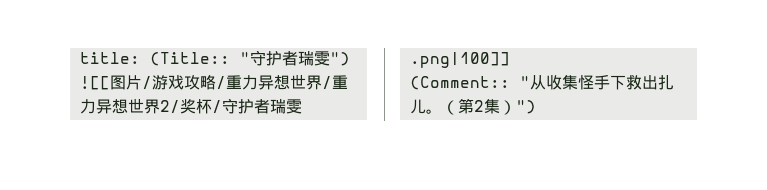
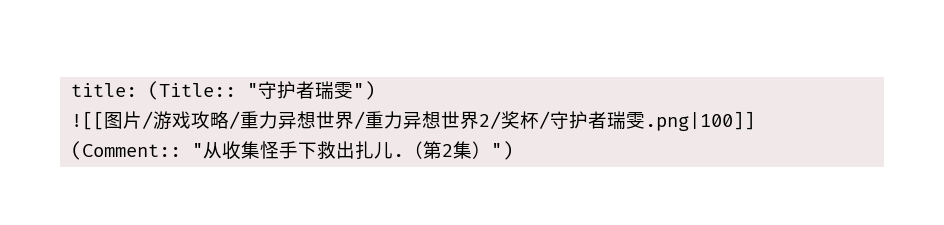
- (Comment:: "从收集怪手下救出扎儿。
+ (Comment:: "从收集怪手下救出扎儿.

